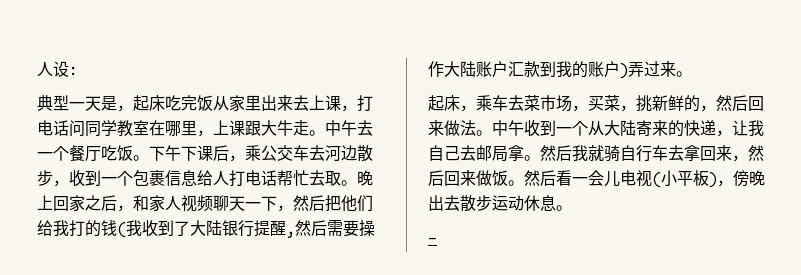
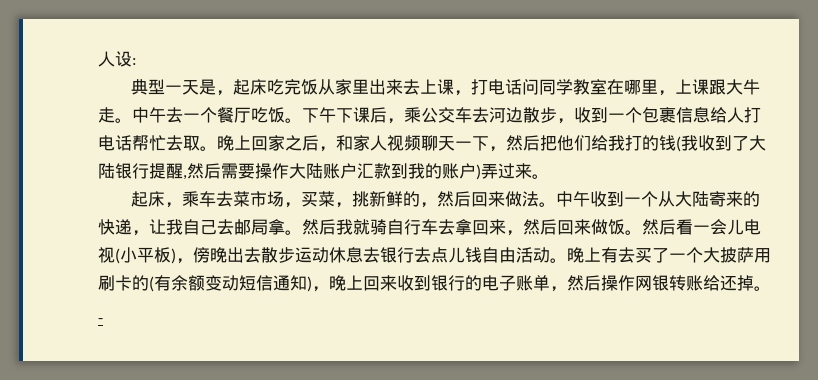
- 然后看一会儿电视(小平板)，傍晚出去散步运动休息。
+ 然后看一会儿电视(小平板)，傍晚出去散步运动休息去银行去点儿钱自由活动。晚上有去买了一个大披萨用刷卡的(有余额变动短信通知)，晚上回来收到银行的电子账单，然后操作网银转账给还掉。

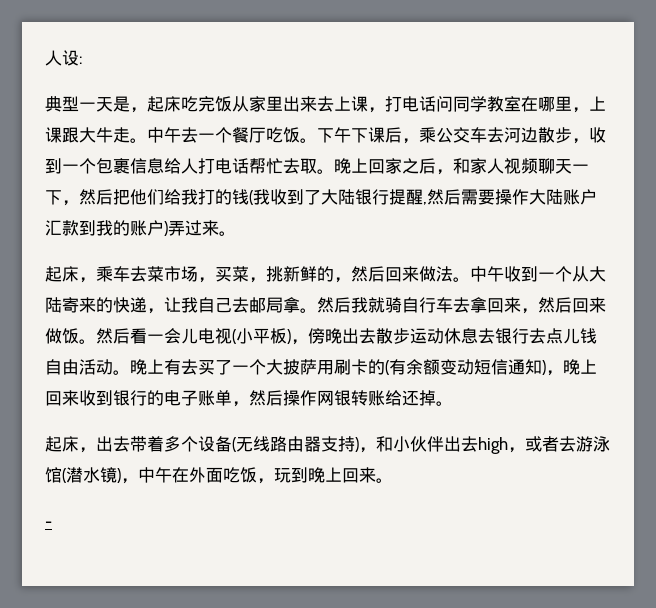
+ 起床，出去带着多个设备(无线路由器支持)，和小伙伴出去high，或者去游泳馆(潜水镜)，中午在外面吃饭，玩到晚上回来。

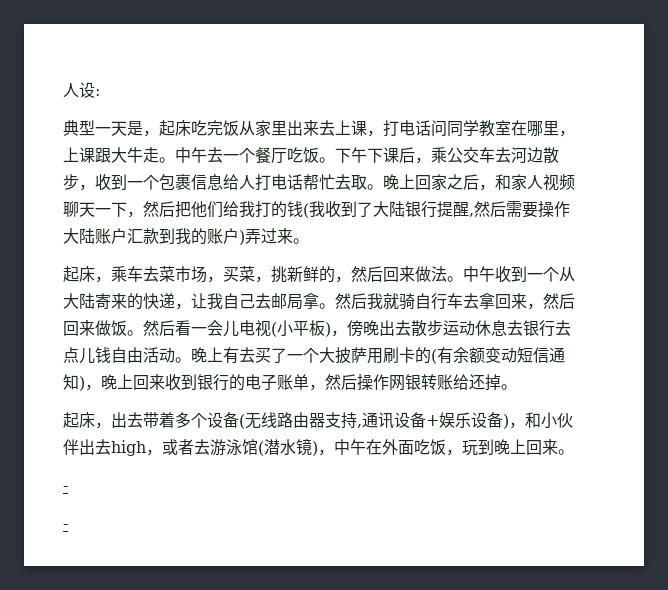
- 起床，出去带着多个设备(无线路由器支持)，和小伙伴出去high，或者去游泳馆(潜水镜)，中午在外面吃饭，玩到晚上回来。
+ 起床，出去带着多个设备(无线路由器支持,通讯设备+娱乐设备)，和小伙伴出去high，或者去游泳馆(潜水镜)，中午在外面吃饭，玩到晚上回来。
+ -

